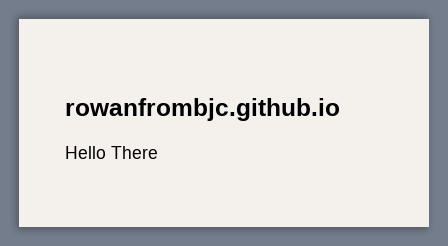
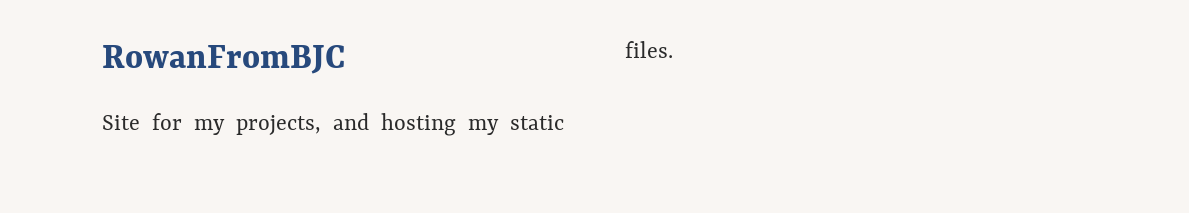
- rowanfrombjc.github.io
- Hello There
+ RowanFromBJC
+ Site for my projects, and hosting my static files.

